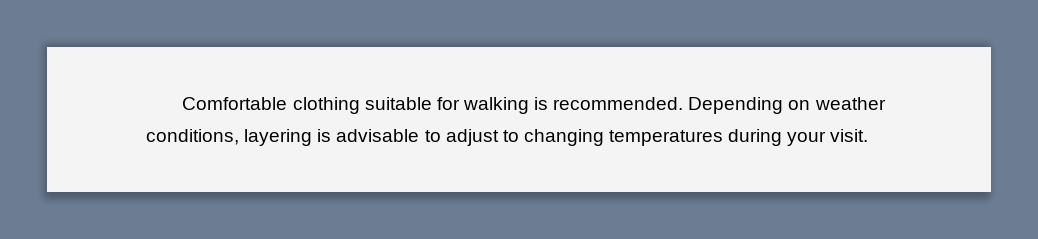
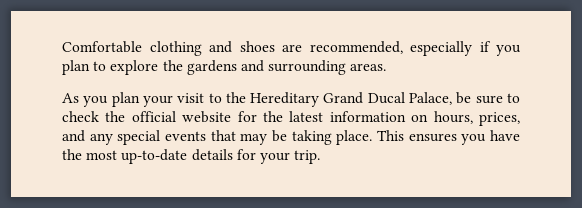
- Comfortable clothing suitable for walking is recommended. Depending on weather conditions, layering is advisable to adjust to changing temperatures during your visit.
+ Comfortable clothing and shoes are recommended, especially if you plan to explore the gardens and surrounding areas.
+ As you plan your visit to the Hereditary Grand Ducal Palace, be sure to check the official website for the latest information on hours, prices, and any special events that may be taking place. This ensures you have the most up-to-date details for your trip.

